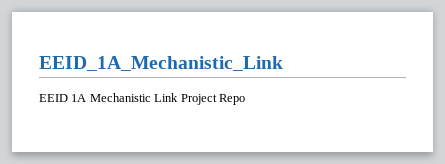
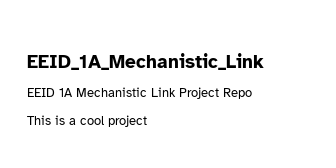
+ This is a cool project

